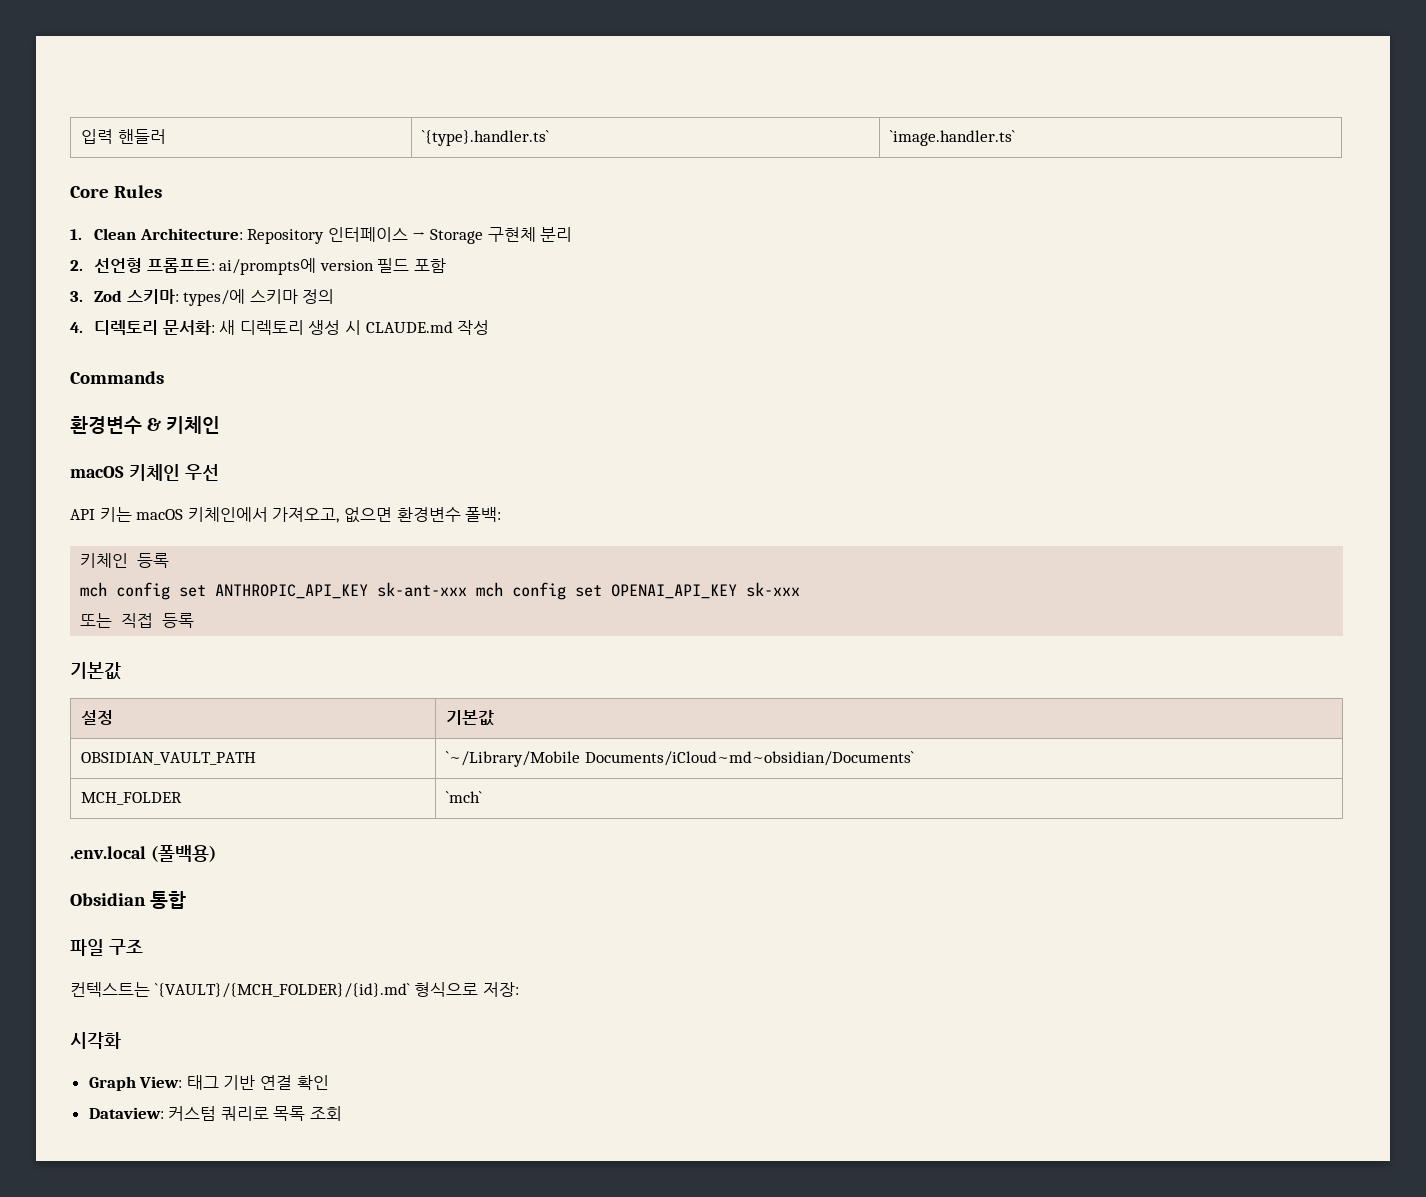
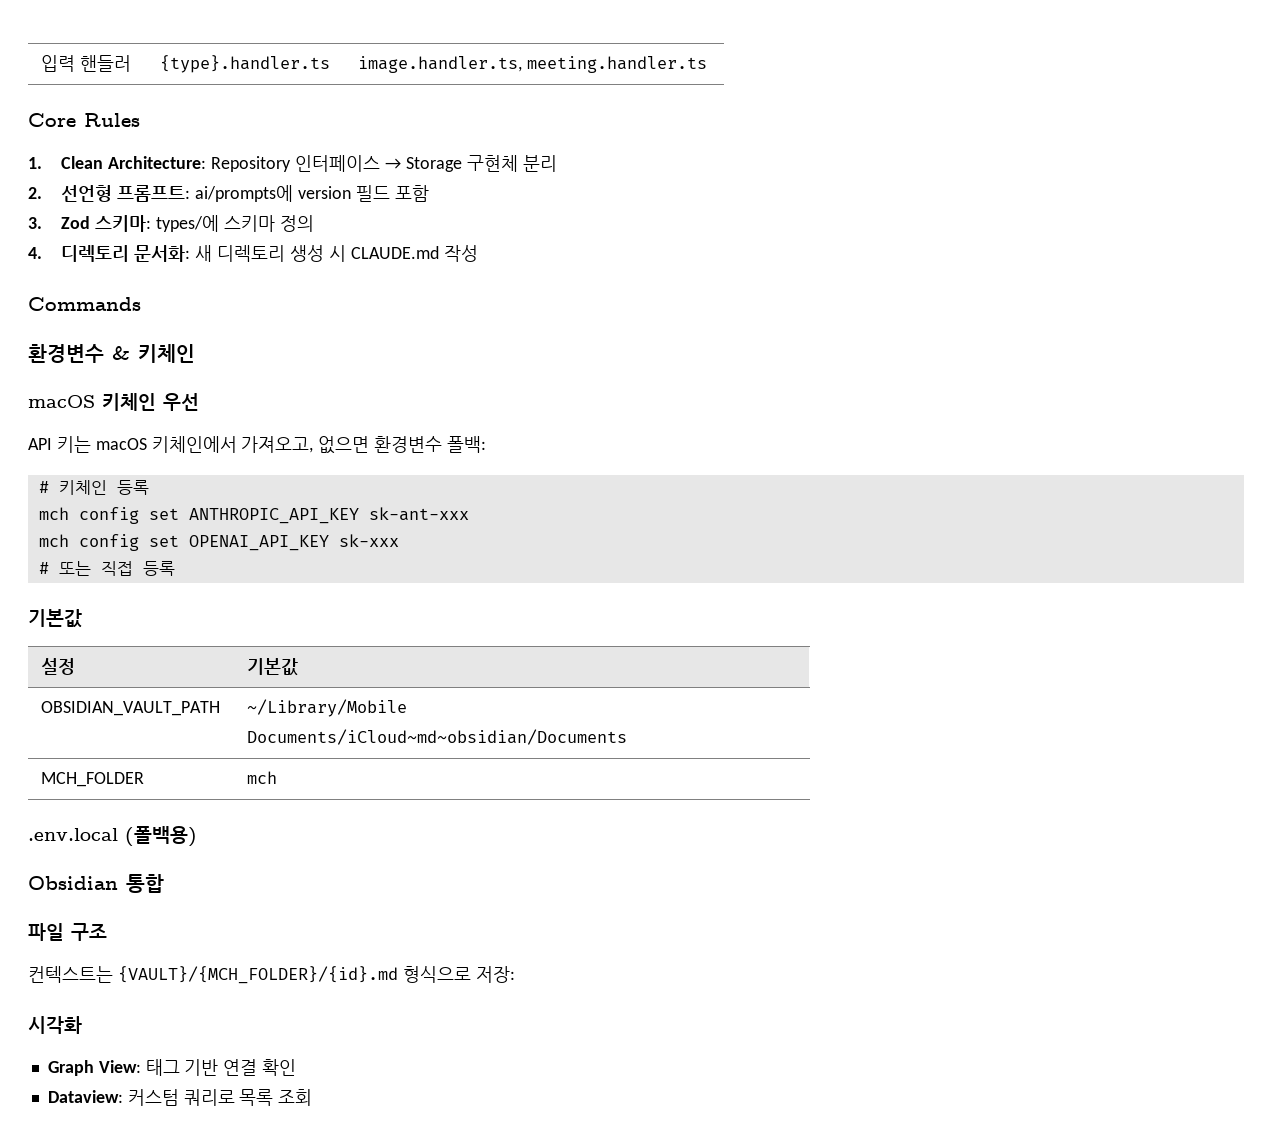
- 입력 핸들러 | `{type}.handler.ts` | `image.handler.ts`
+ 입력 핸들러 | {type}.handler.ts | image.handler.ts, meeting.handler.ts
- 키체인 등록
+ # 키체인 등록
- mch config set ANTHROPIC_API_KEY sk-ant-xxx mch config set OPENAI_API_KEY sk-xxx
+ mch config set ANTHROPIC_API_KEY sk-ant-xxx
+ mch config set OPENAI_API_KEY sk-xxx
- 또는 직접 등록
+ # 또는 직접 등록
- OBSIDIAN_VAULT_PATH | `~/Library/Mobile Documents/iCloud~md~obsidian/Documents`
+ OBSIDIAN_VAULT_PATH | ~/Library/Mobile Documents/iCloud~md~obsidian/Documents
- MCH_FOLDER | `mch`
+ MCH_FOLDER | mch
- 컨텍스트는 `{VAULT}/{MCH_FOLDER}/{id}.md` 형식으로 저장:
+ 컨텍스트는 {VAULT}/{MCH_FOLDER}/{id}.md 형식으로 저장:

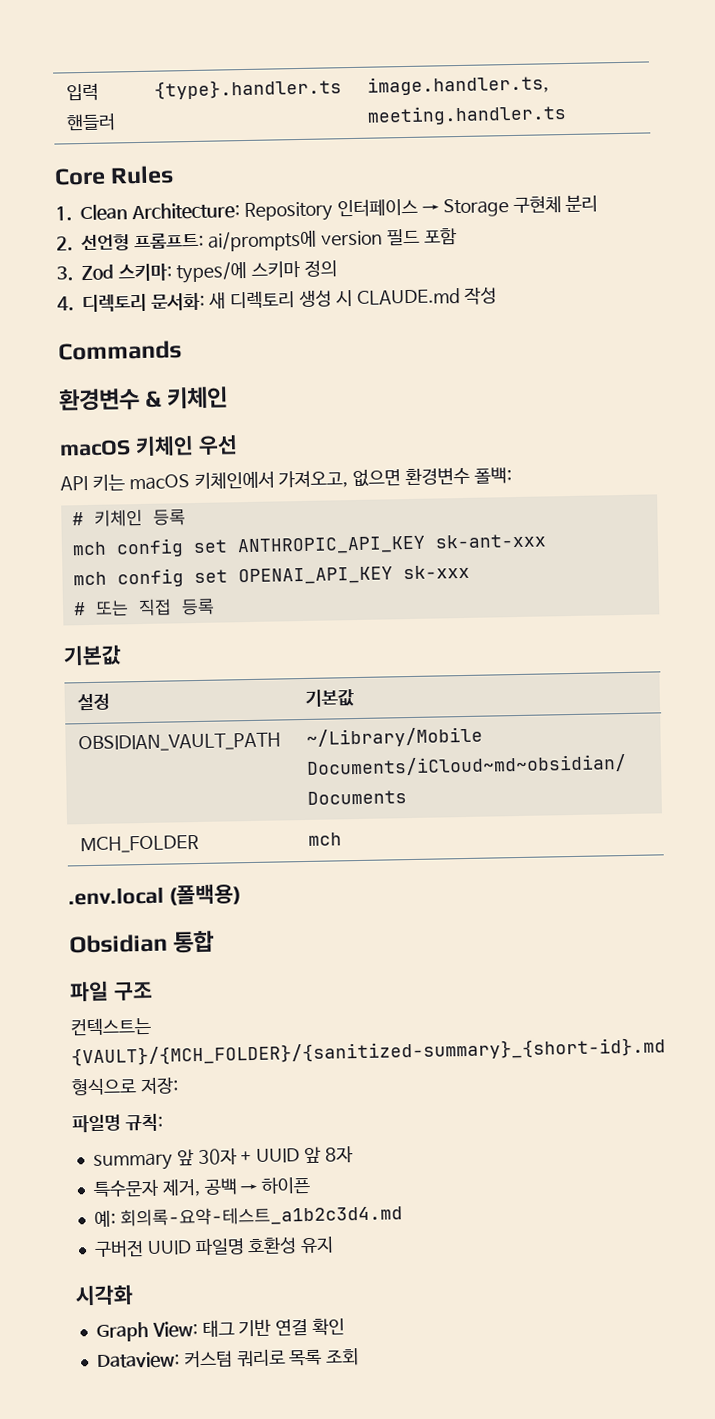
- 컨텍스트는 {VAULT}/{MCH_FOLDER}/{id}.md 형식으로 저장:
+ 컨텍스트는 {VAULT}/{MCH_FOLDER}/{sanitized-summary}_{short-id}.md 형식으로 저장:
+ 파일명 규칙:
+ summary 앞 30자 + UUID 앞 8자
+ 특수문자 제거, 공백 → 하이픈
+ 예: 회의록-요약-테스트_a1b2c3d4.md
+ 구버전 UUID 파일명 호환성 유지

